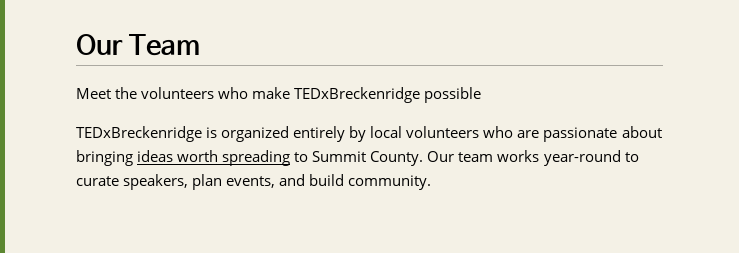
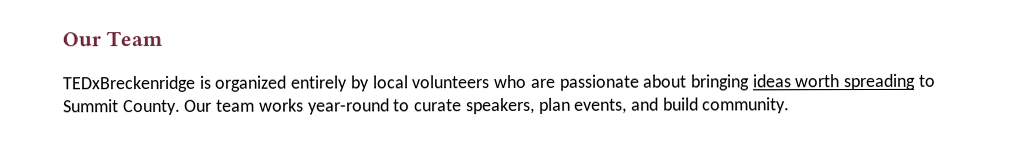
- Meet the volunteers who make TEDxBreckenridge possible

